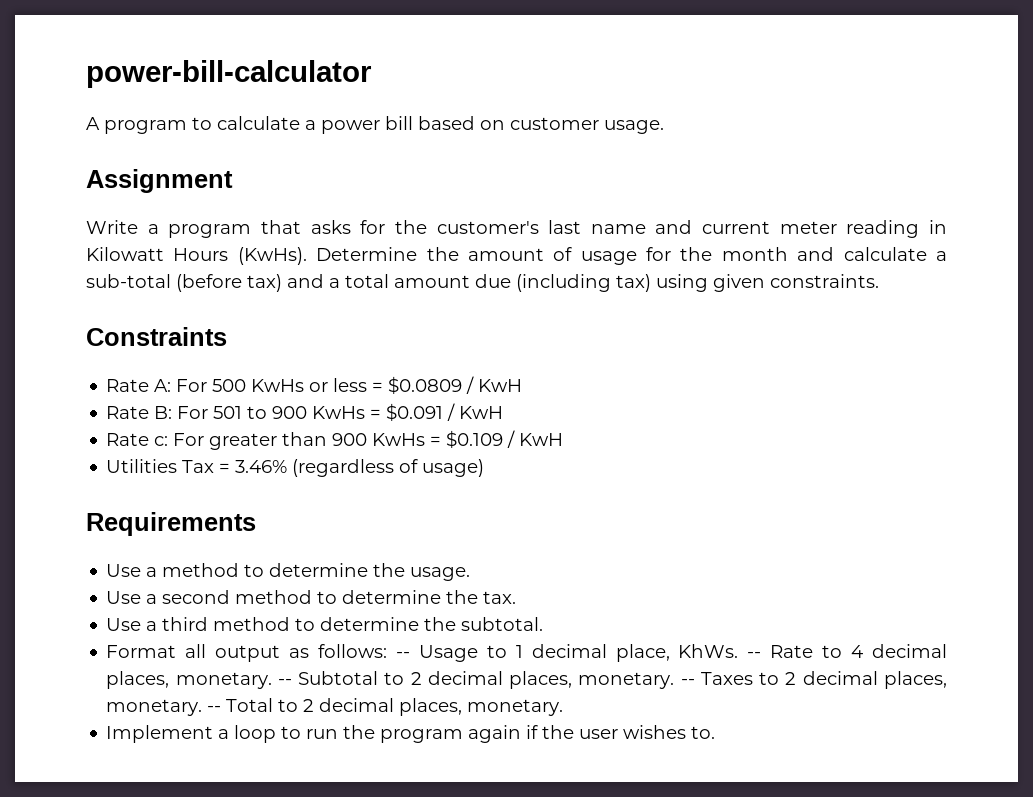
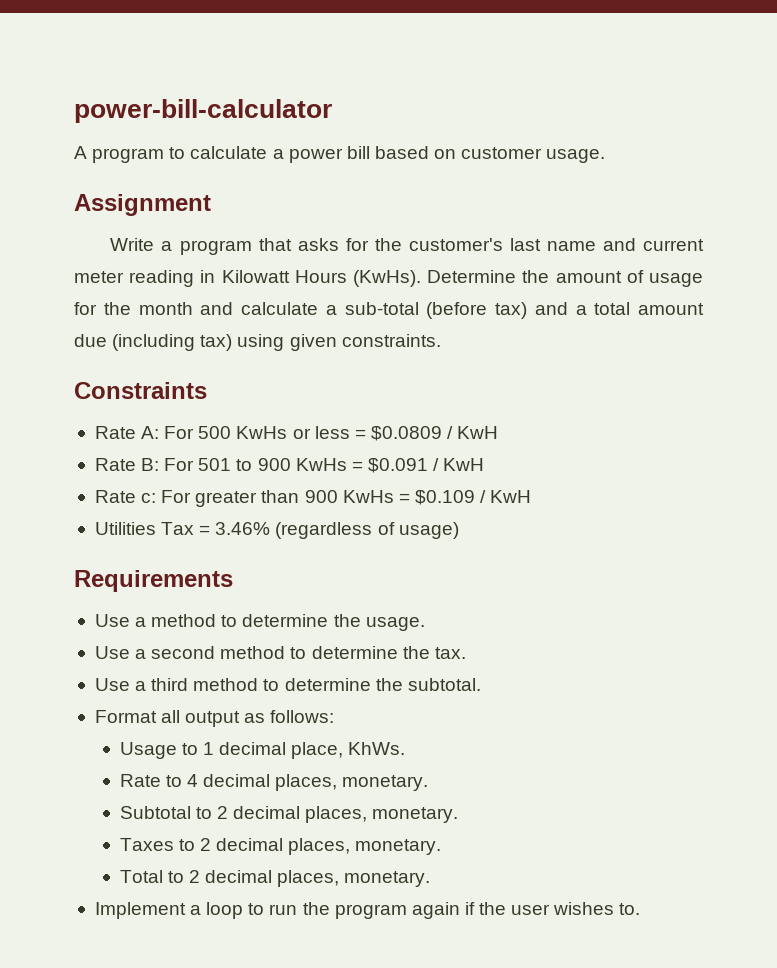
- Format all output as follows: -- Usage to 1 decimal place, KhWs. -- Rate to 4 decimal places, monetary. -- Subtotal to 2 decimal places, monetary. -- Taxes to 2 decimal places, monetary. -- Total to 2 decimal places, monetary.
+ Format all output as follows:
+ Usage to 1 decimal place, KhWs.
+ Rate to 4 decimal places, monetary.
+ Subtotal to 2 decimal places, monetary.
+ Taxes to 2 decimal places, monetary.
+ Total to 2 decimal places, monetary.

